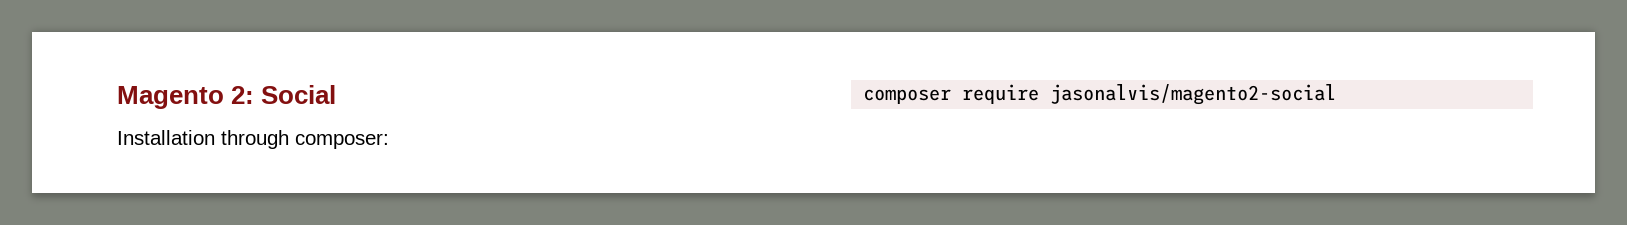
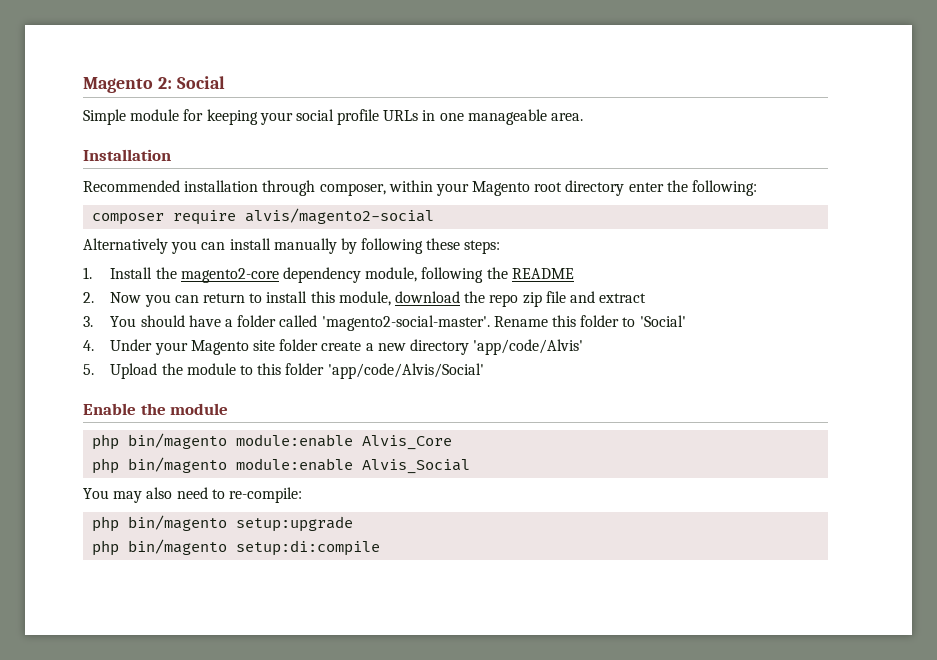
- Installation through composer:
- composer require jasonalvis/magento2-social
+ Simple module for keeping your social profile URLs in one manageable area.
+ Installation
+ Recommended installation through composer, within your Magento root directory enter the following:
+ composer require alvis/magento2-social
+ Alternatively you can install manually by following these steps:
+ 1. Install the magento2-core dependency module, following the README
+ 2. Now you can return to install this module, download the repo zip file and extract
+ 3. You should have a folder called 'magento2-social-master'. Rename this folder to 'Social'
+ 4. Under your Magento site folder create a new directory 'app/code/Alvis'
+ 5. Upload the module to this folder 'app/code/Alvis/Social'
+ Enable the module
+ php bin/magento module:enable Alvis_Core
+ php bin/magento module:enable Alvis_Social
+ You may also need to re-compile:
+ php bin/magento setup:upgrade
+ php bin/magento setup:di:compile

